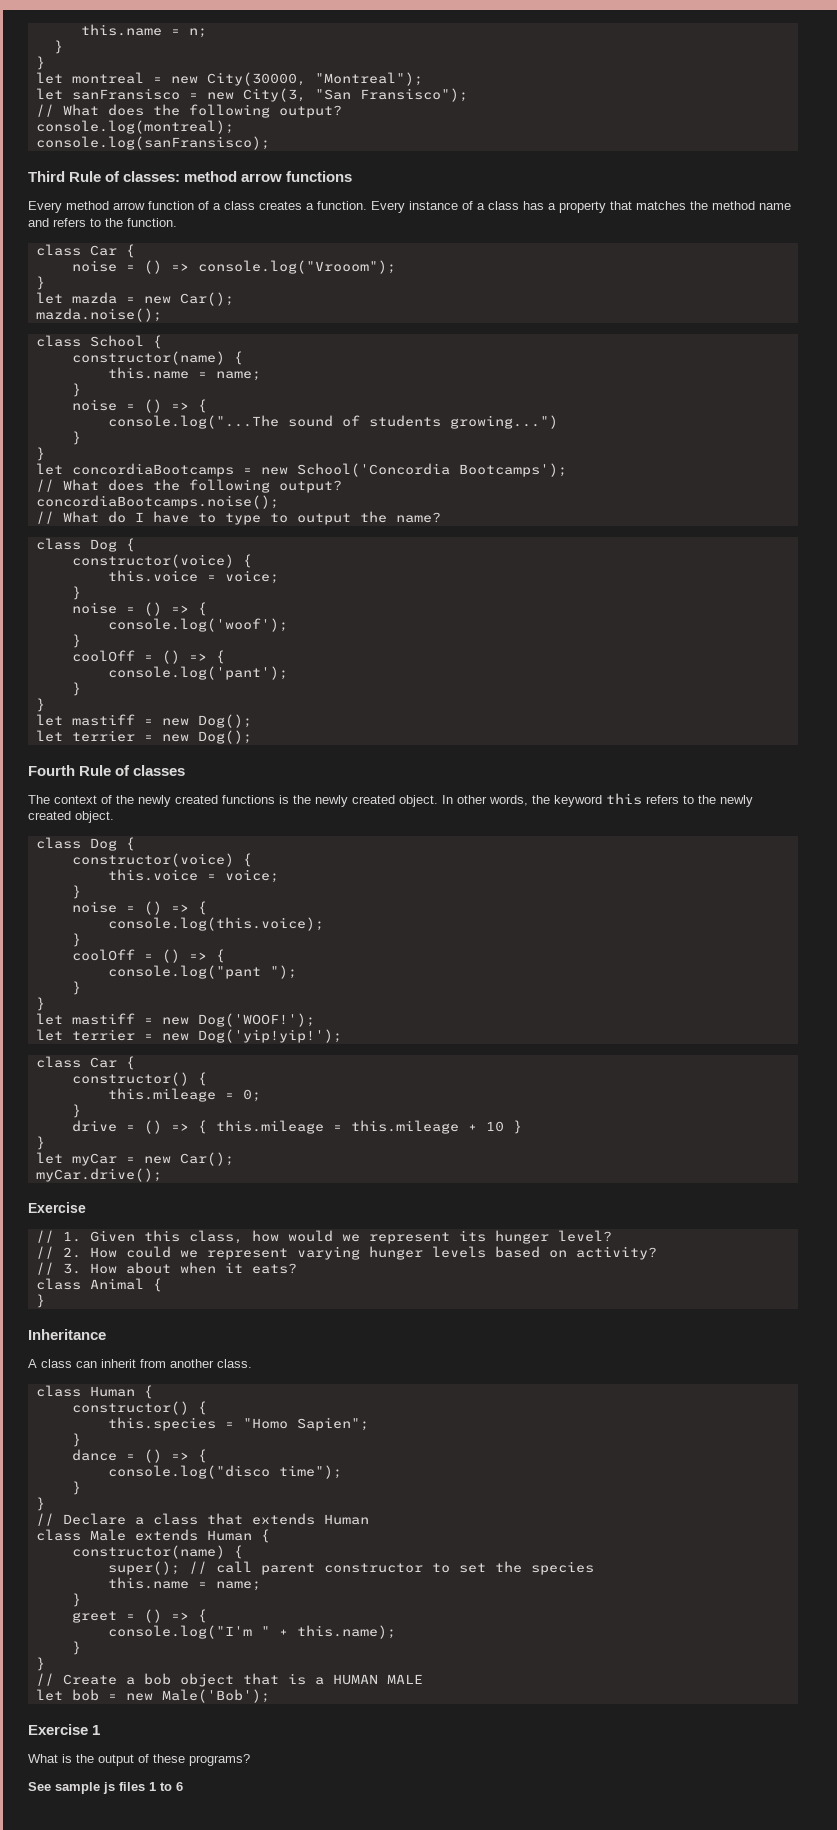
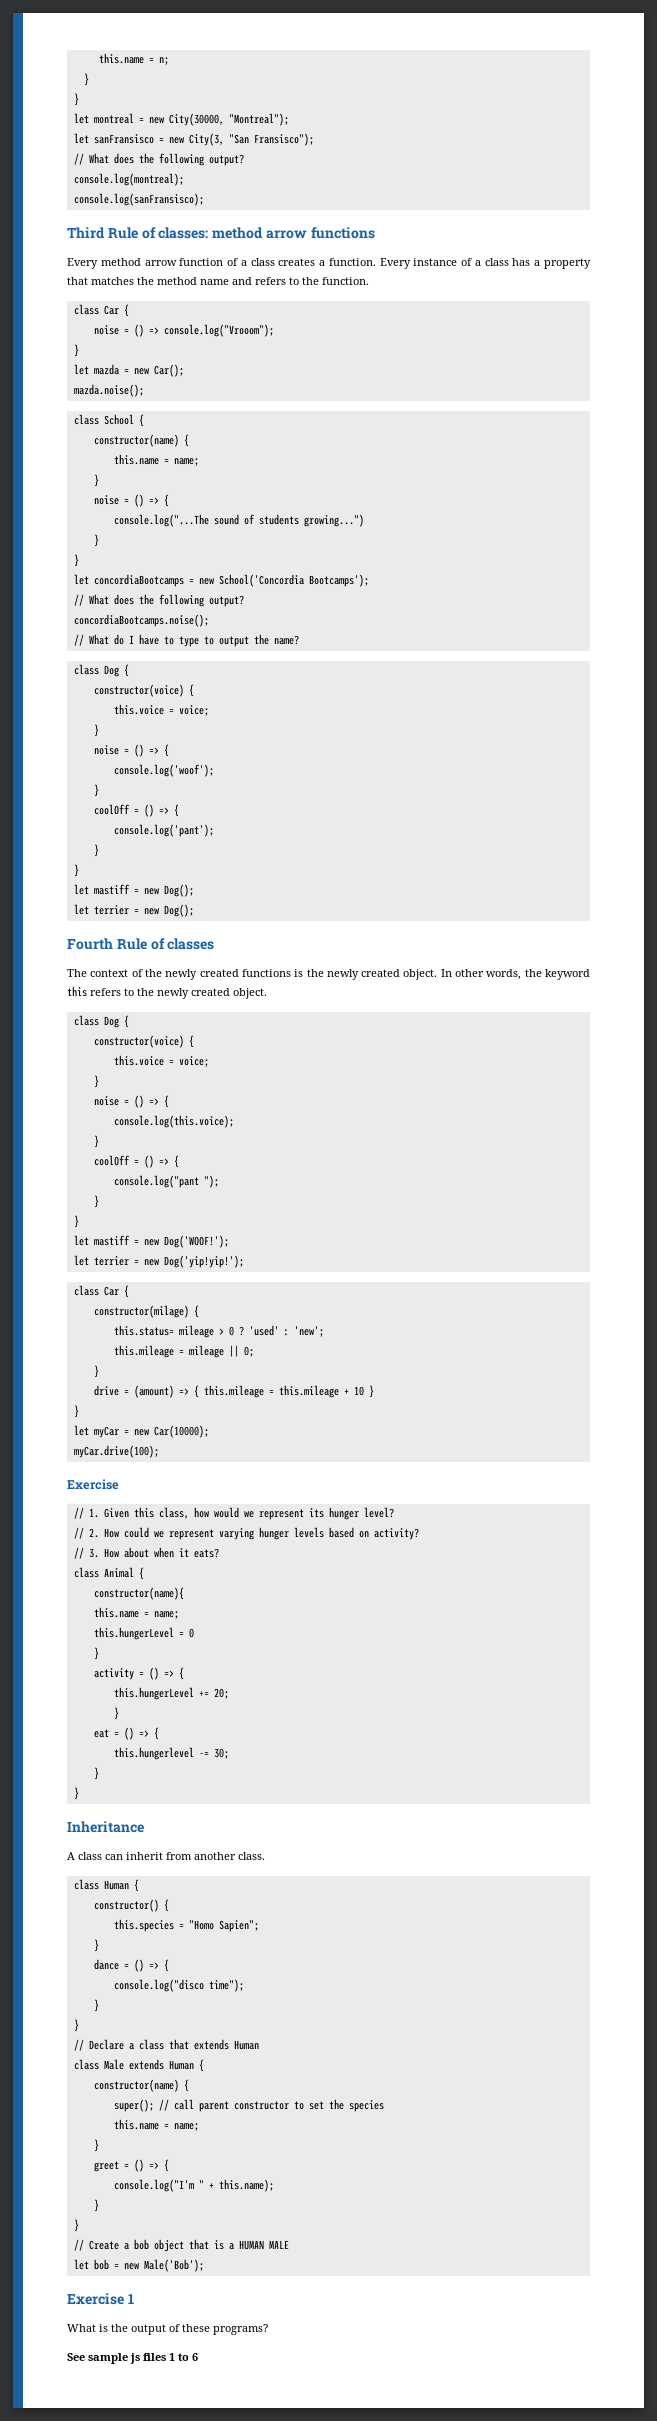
  let terrier = new Dog('yip!yip!');
  class Car {
- constructor() {
- this.mileage = 0;
+ constructor(milage) {
+ this.status= mileage > 0 ? 'used' : 'new';
+ this.mileage = mileage || 0;
- drive = () => { this.mileage = this.mileage + 10 }
+ drive = (amount) => { this.mileage = this.mileage + 10 }
- let myCar = new Car();
- myCar.drive();
+ let myCar = new Car(10000);
+ myCar.drive(100);
+ constructor(name){
+ this.name = name;
+ this.hungerLevel = 0
+ }
+ activity = () => {
+ this.hungerLevel += 20;
+ }
+ eat = () => {
+ this.hungerlevel -= 30;
+ }

